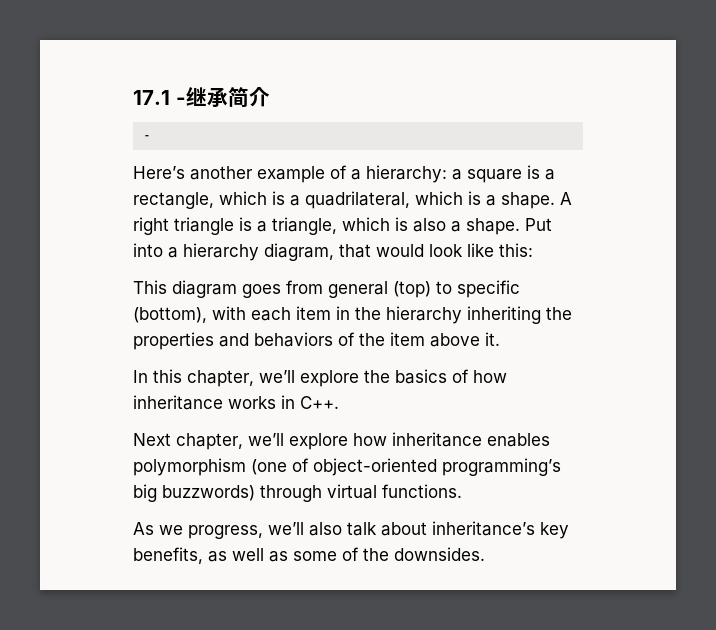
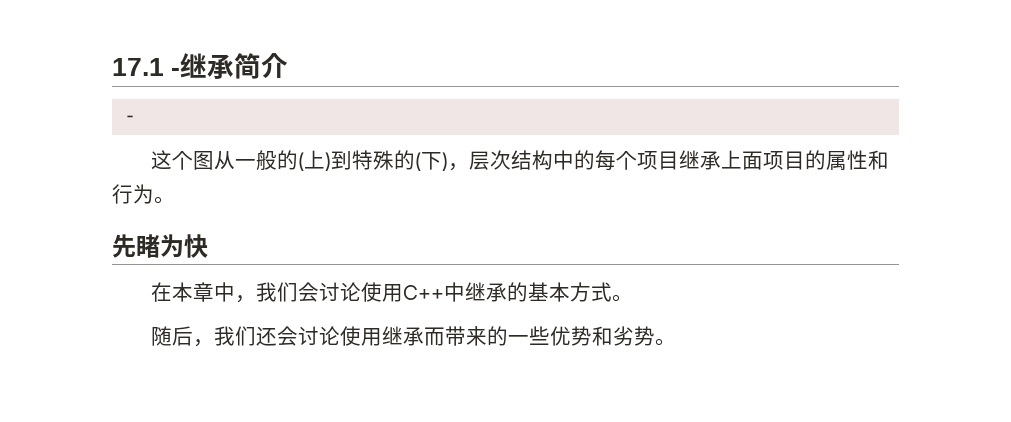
- Here’s another example of a hierarchy: a square is a rectangle, which is a quadrilateral, which is a shape. A right triangle is a triangle, which is also a shape. Put into a hierarchy diagram, that would look like this:
- This diagram goes from general (top) to specific (bottom), with each item in the hierarchy inheriting the properties and behaviors of the item above it.
- In this chapter, we’ll explore the basics of how inheritance works in C++.
- Next chapter, we’ll explore how inheritance enables polymorphism (one of object-oriented programming’s big buzzwords) through virtual functions.
- As we progress, we’ll also talk about inheritance’s key benefits, as well as some of the downsides.
+ 这个图从一般的(上)到特殊的(下)，层次结构中的每个项目继承上面项目的属性和行为。
+ 先睹为快
+ 在本章中，我们会讨论使用C++中继承的基本方式。
+ 随后，我们还会讨论使用继承而带来的一些优势和劣势。

